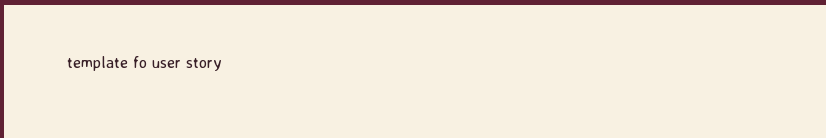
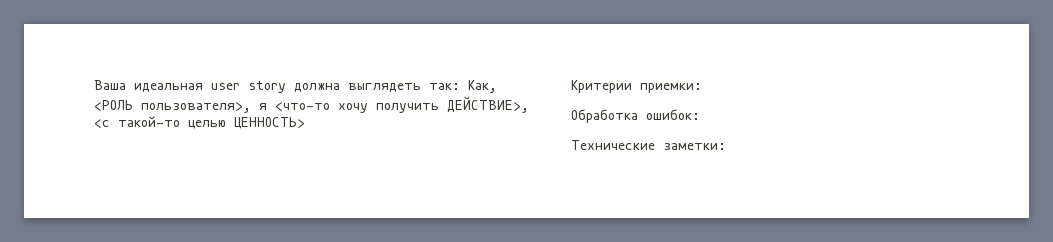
- template fo user story
+ Ваша идеальная user story должна выглядеть так: Как, <РОЛЬ пользователя>, я <что-то хочу получить ДЕЙСТВИЕ>, <с такой-то целью ЦЕННОСТЬ>
+ Критерии приемки:
+ Обработка ошибок:
+ Технические заметки:

